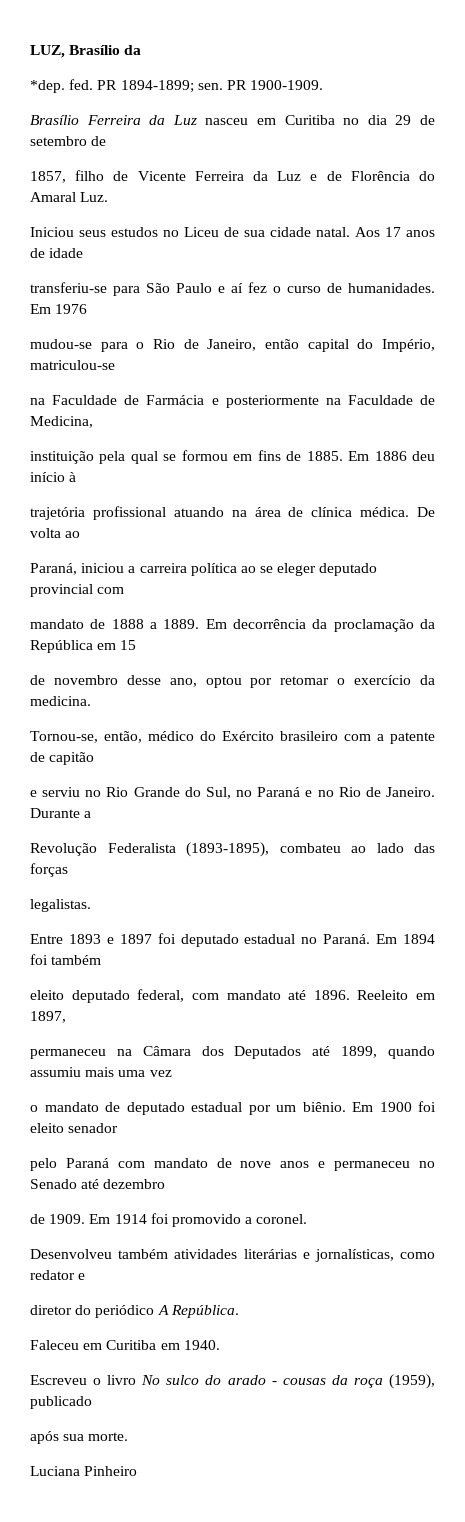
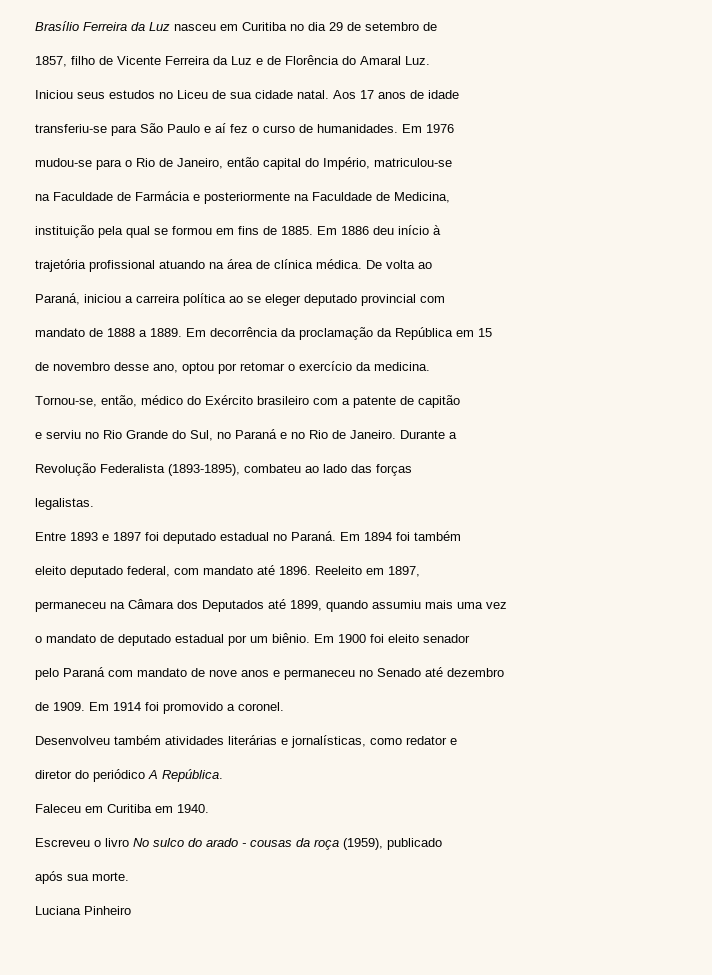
- LUZ, Brasílio da
- *dep. fed. PR 1894-1899; sen. PR 1900-1909.

